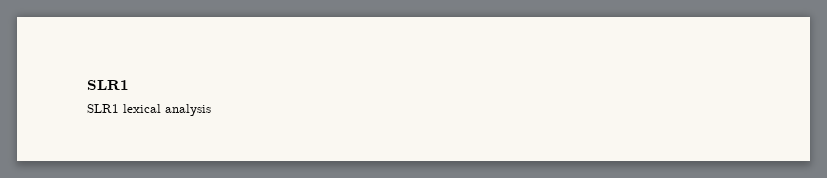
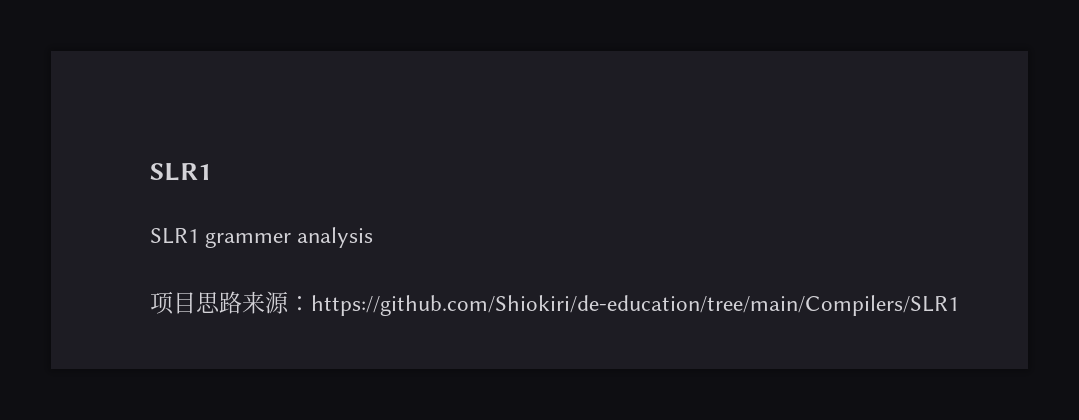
- SLR1 lexical analysis
+ SLR1 grammer analysis
+ 项目思路来源：https://github.com/Shiokiri/de-education/tree/main/Compilers/SLR1

